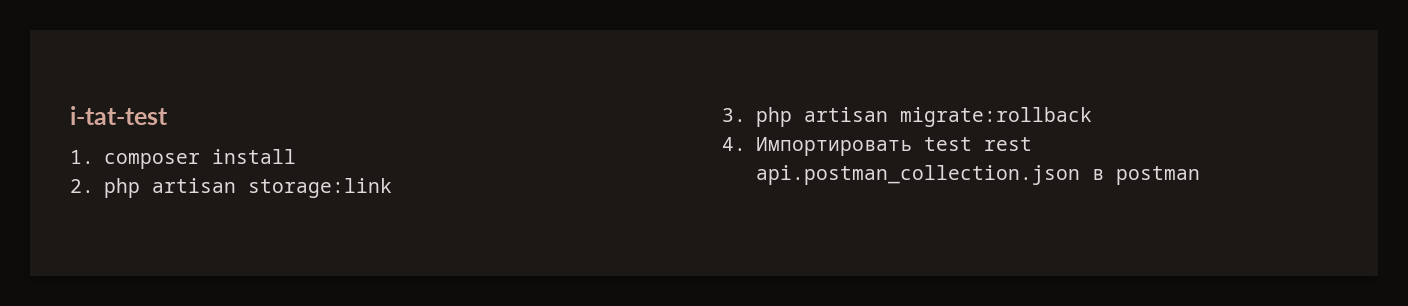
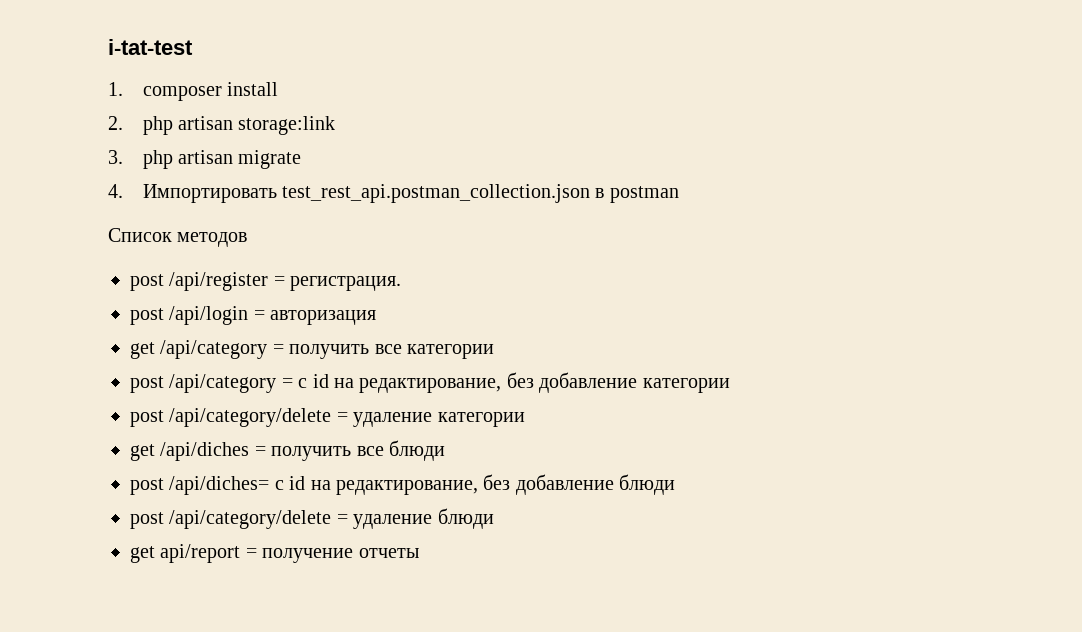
- 3. php artisan migrate:rollback
+ 3. php artisan migrate
- 4. Импортировать test rest api.postman_collection.json в postman
+ 4. Импортировать test_rest_api.postman_collection.json в postman
+ Список методов
+ post /api/register = регистрация.
+ post /api/login = авторизация
+ get /api/category = получить все категории
+ post /api/category = с id на редактирование, без добавление категории
+ post /api/category/delete = удаление категории
+ get /api/diches = получить все блюди
+ post /api/diches= с id на редактирование, без добавление блюди
+ post /api/category/delete = удаление блюди
+ get api/report = получение отчеты

